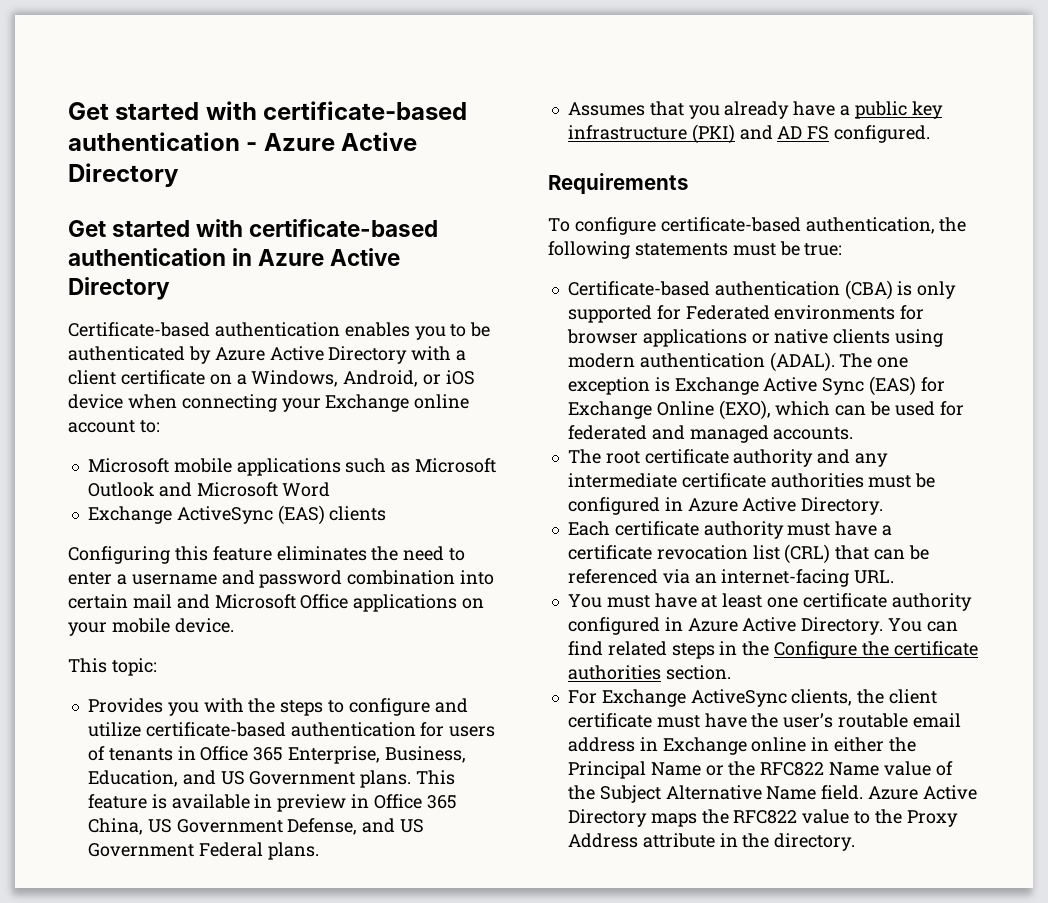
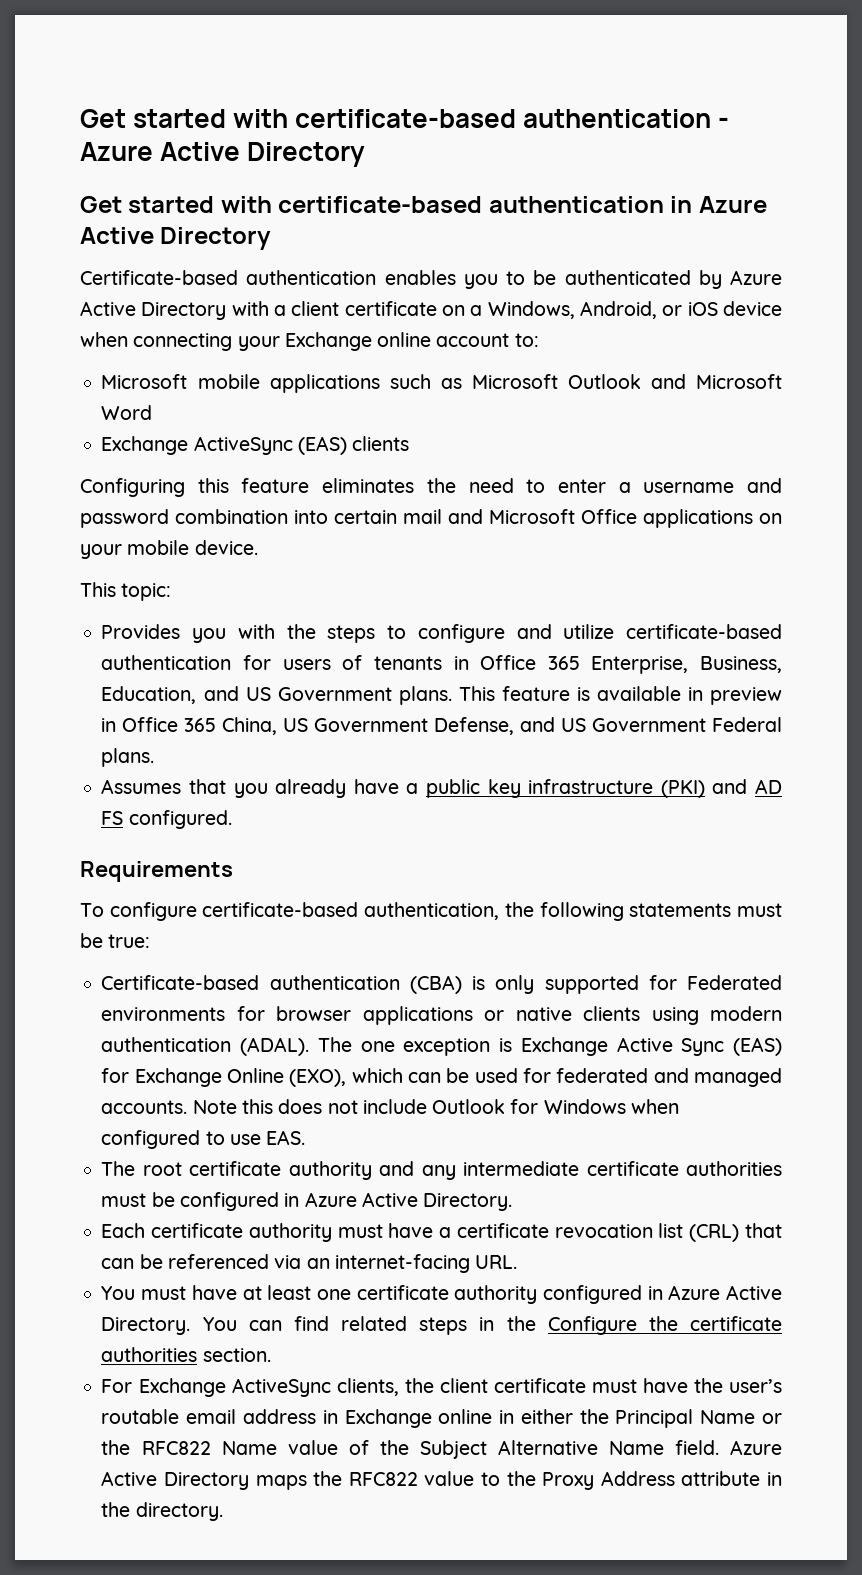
+ Note this does not include Outlook for Windows when configured to use EAS.

